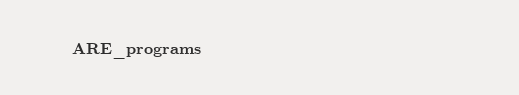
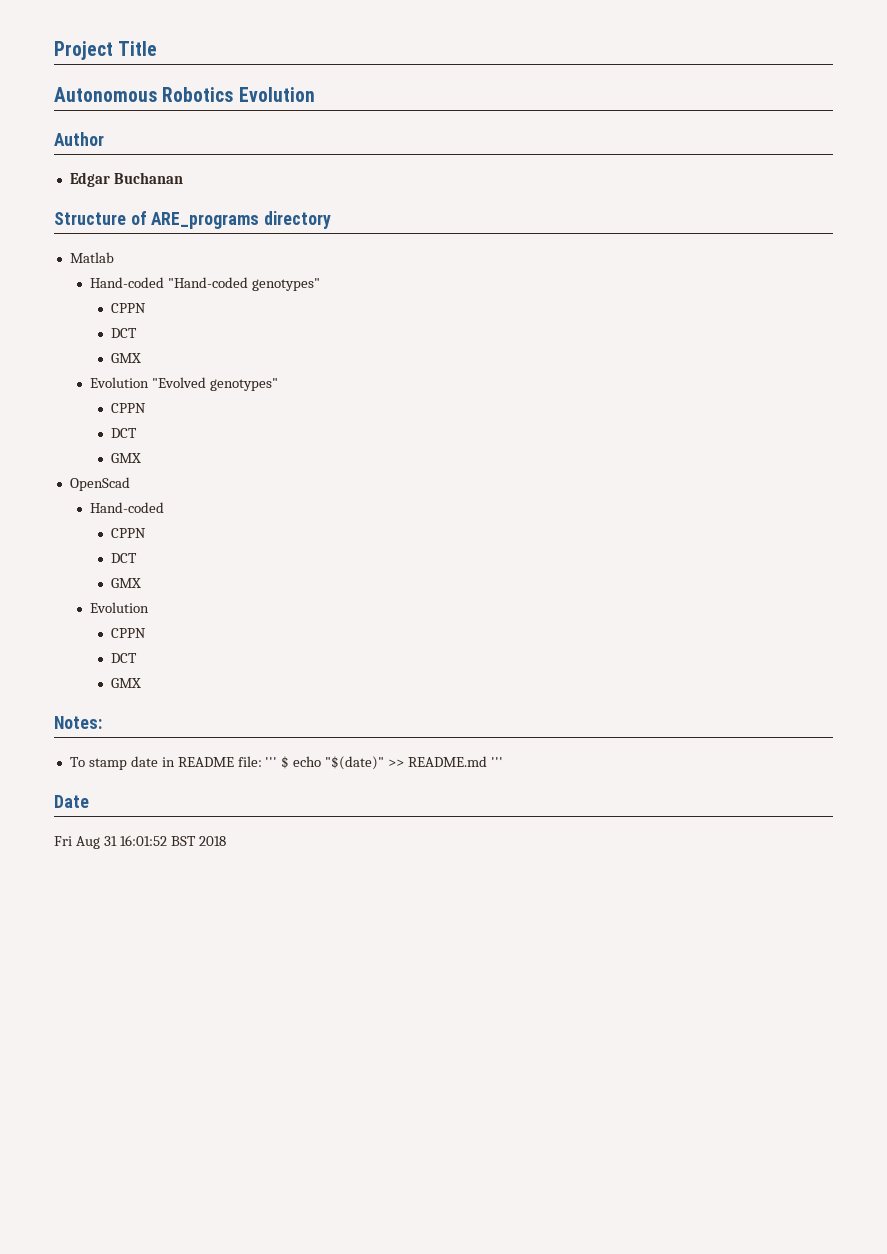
- ARE_programs
+ Project Title
+ Autonomous Robotics Evolution
+ Author
+ Edgar Buchanan
+ Structure of ARE_programs directory
+ Matlab
+ Hand-coded "Hand-coded genotypes"
+ CPPN
+ DCT
+ GMX
+ Evolution "Evolved genotypes"
+ CPPN
+ DCT
+ GMX
+ OpenScad
+ Hand-coded
+ CPPN
+ DCT
+ GMX
+ Evolution
+ CPPN
+ DCT
+ GMX
+ Notes:
+ To stamp date in README file: ''' $ echo "$(date)" >> README.md '''
+ Date
+ Fri Aug 31 16:01:52 BST 2018

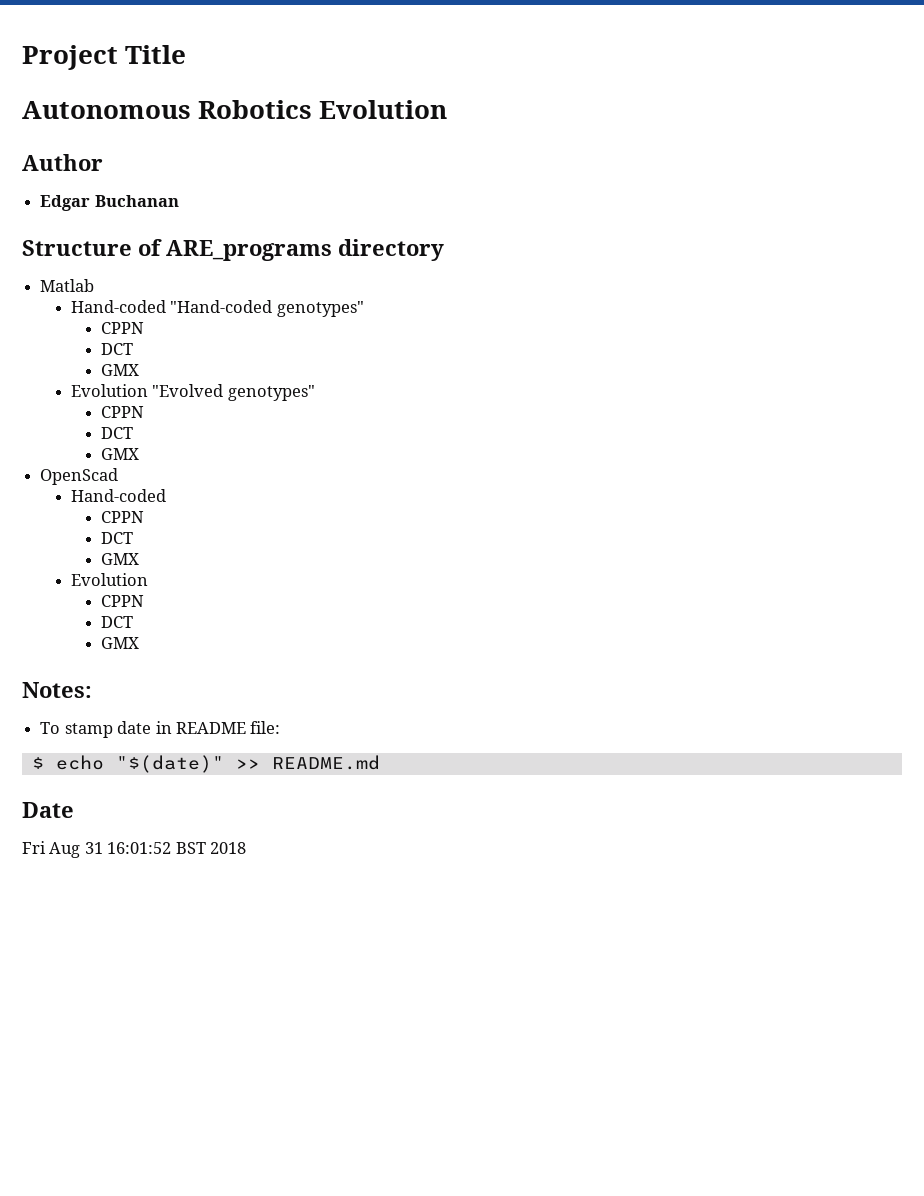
- To stamp date in README file: ''' $ echo "$(date)" >> README.md '''
+ To stamp date in README file:
+ $ echo "$(date)" >> README.md

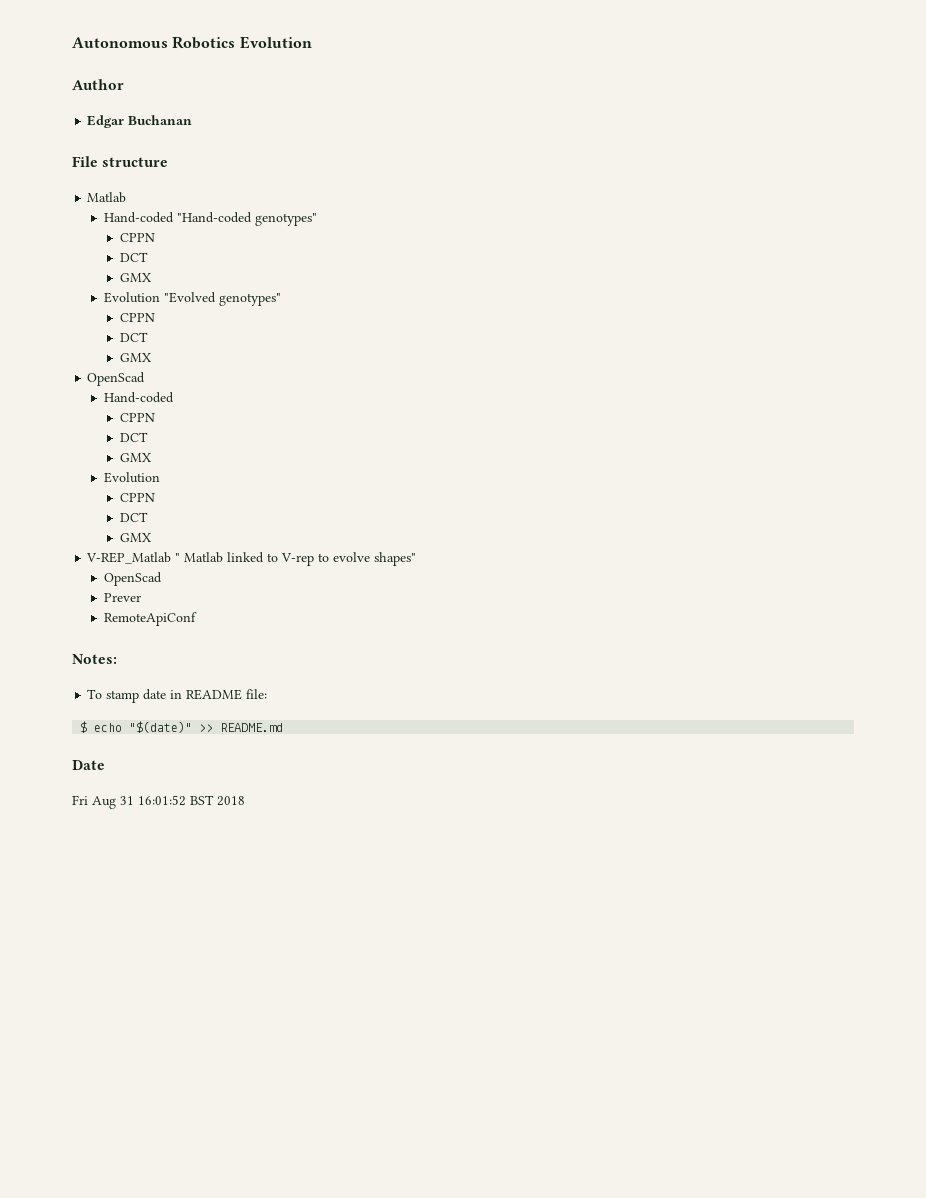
- Project Title
- Structure of ARE_programs directory
+ File structure
+ V-REP_Matlab " Matlab linked to V-rep to evolve shapes"
+ OpenScad
+ Prever
+ RemoteApiConf

